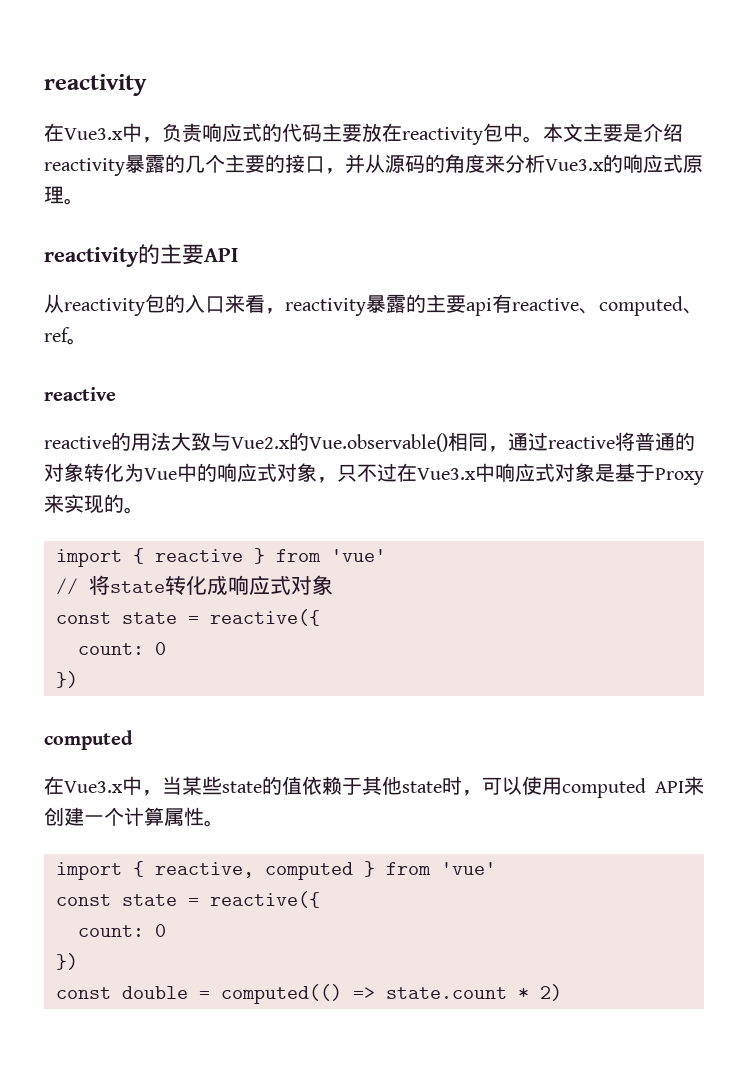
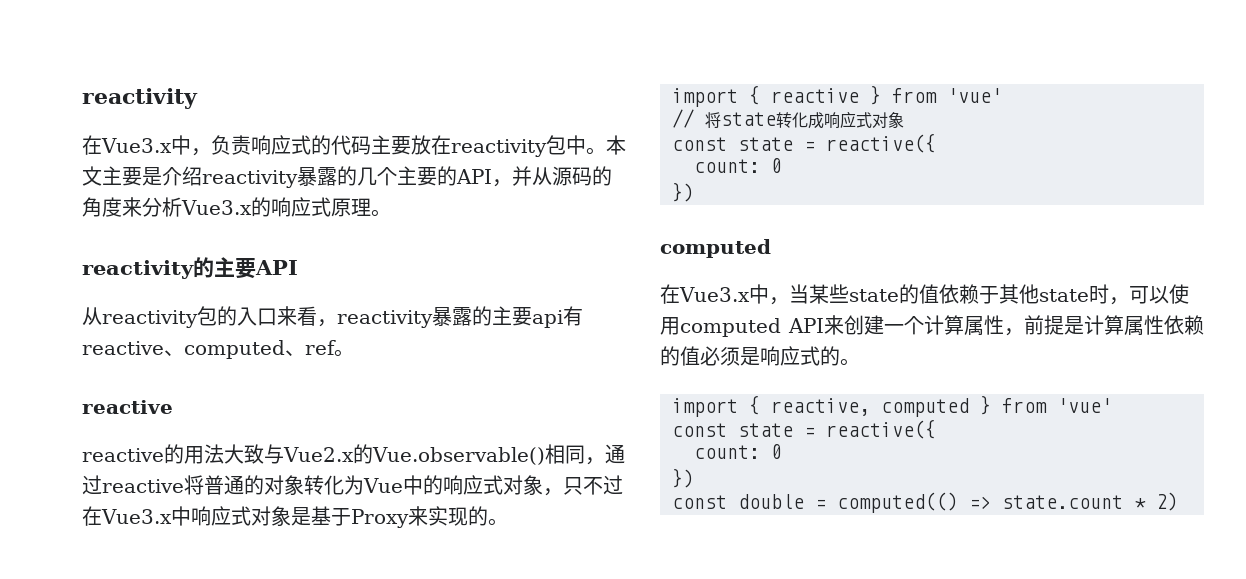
- 本文主要是介绍reactivity暴露的几个主要的接口，并从源码的角度来分析Vue3.x的响应式原理。
+ 本文主要是介绍reactivity暴露的几个主要的API，并从源码的角度来分析Vue3.x的响应式原理。
- 在Vue3.x中，当某些state的值依赖于其他state时，可以使用computed API来创建一个计算属性。
+ 在Vue3.x中，当某些state的值依赖于其他state时，可以使用computed API来创建一个计算属性，前提是计算属性依赖的值必须是响应式的。

